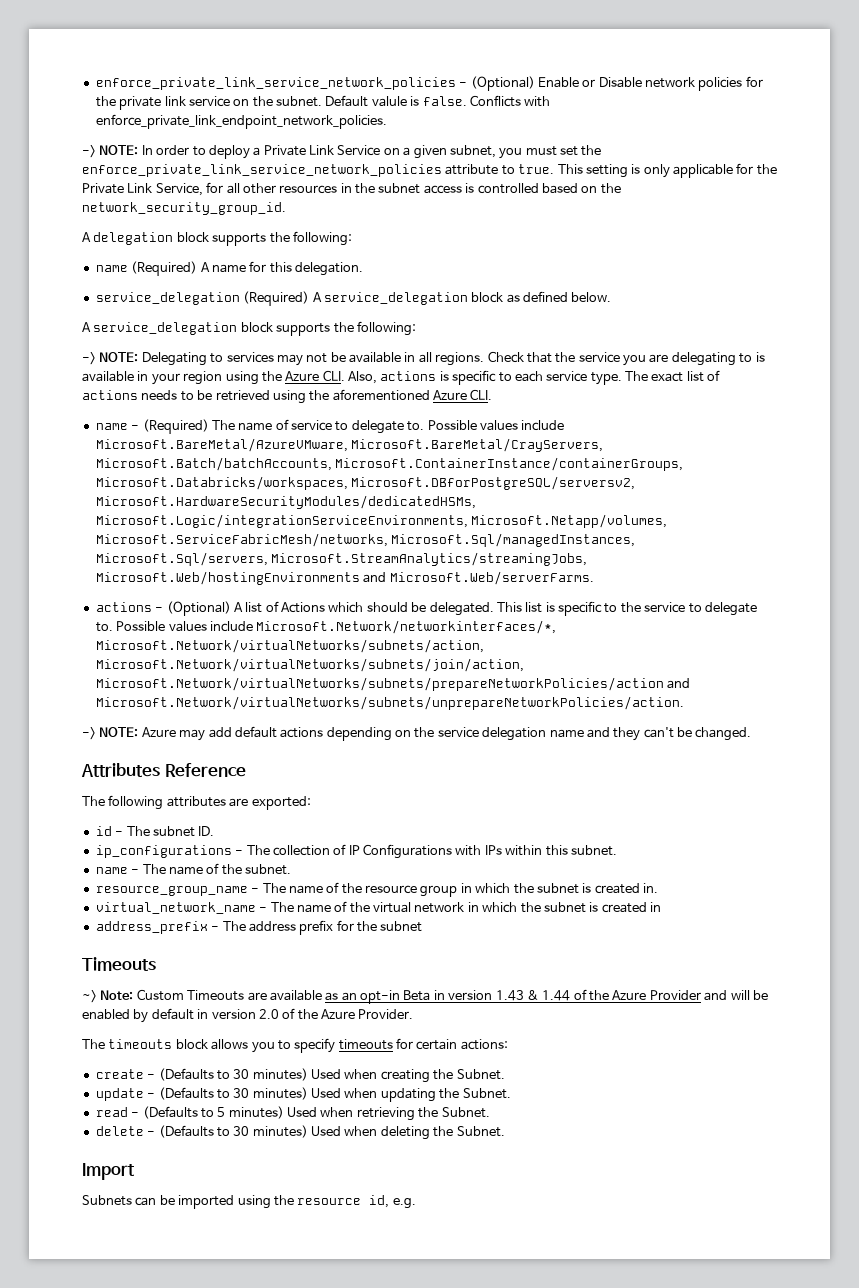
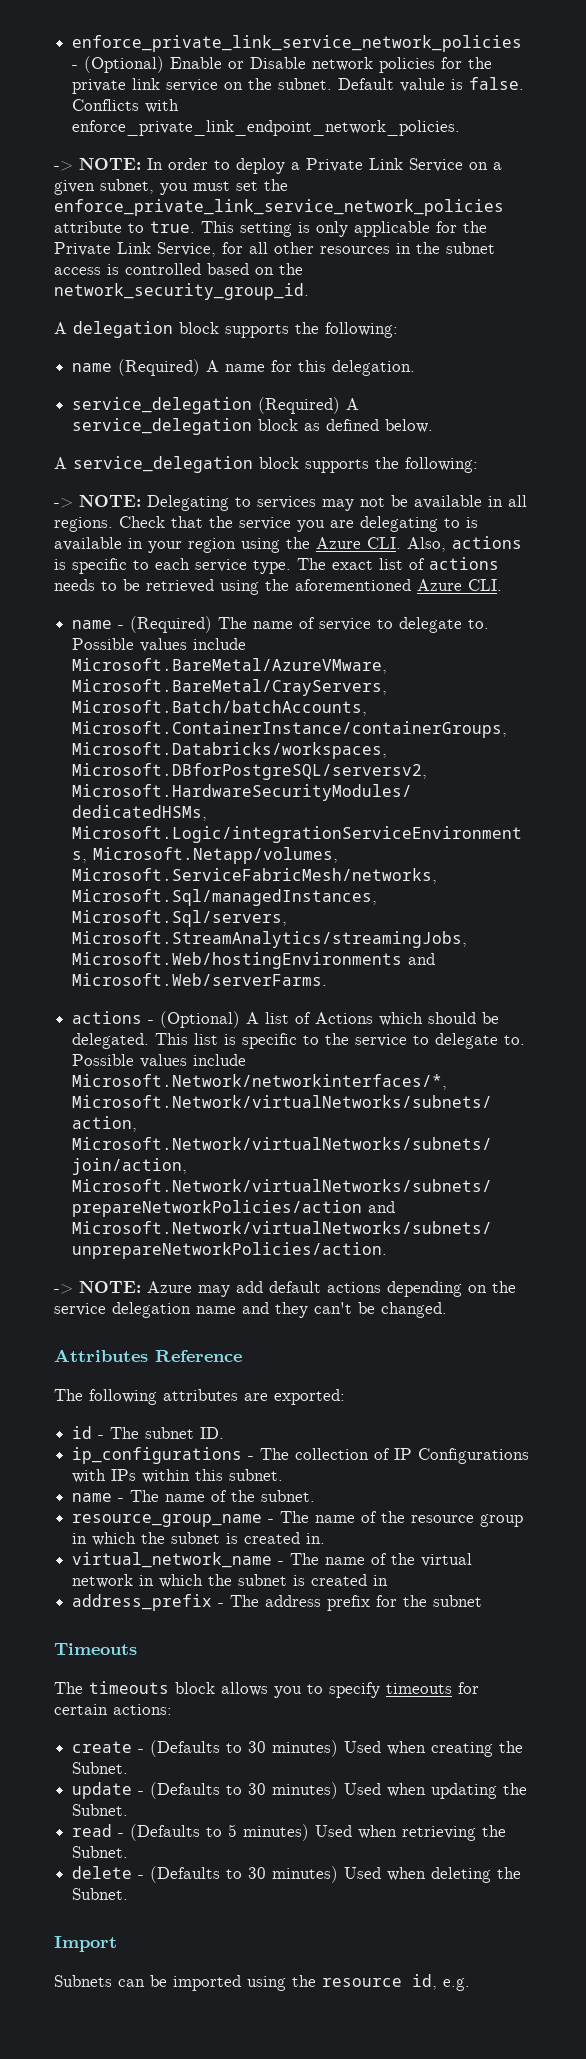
- ~> Note: Custom Timeouts are available as an opt-in Beta in version 1.43 & 1.44 of the Azure Provider and will be enabled by default in version 2.0 of the Azure Provider.

